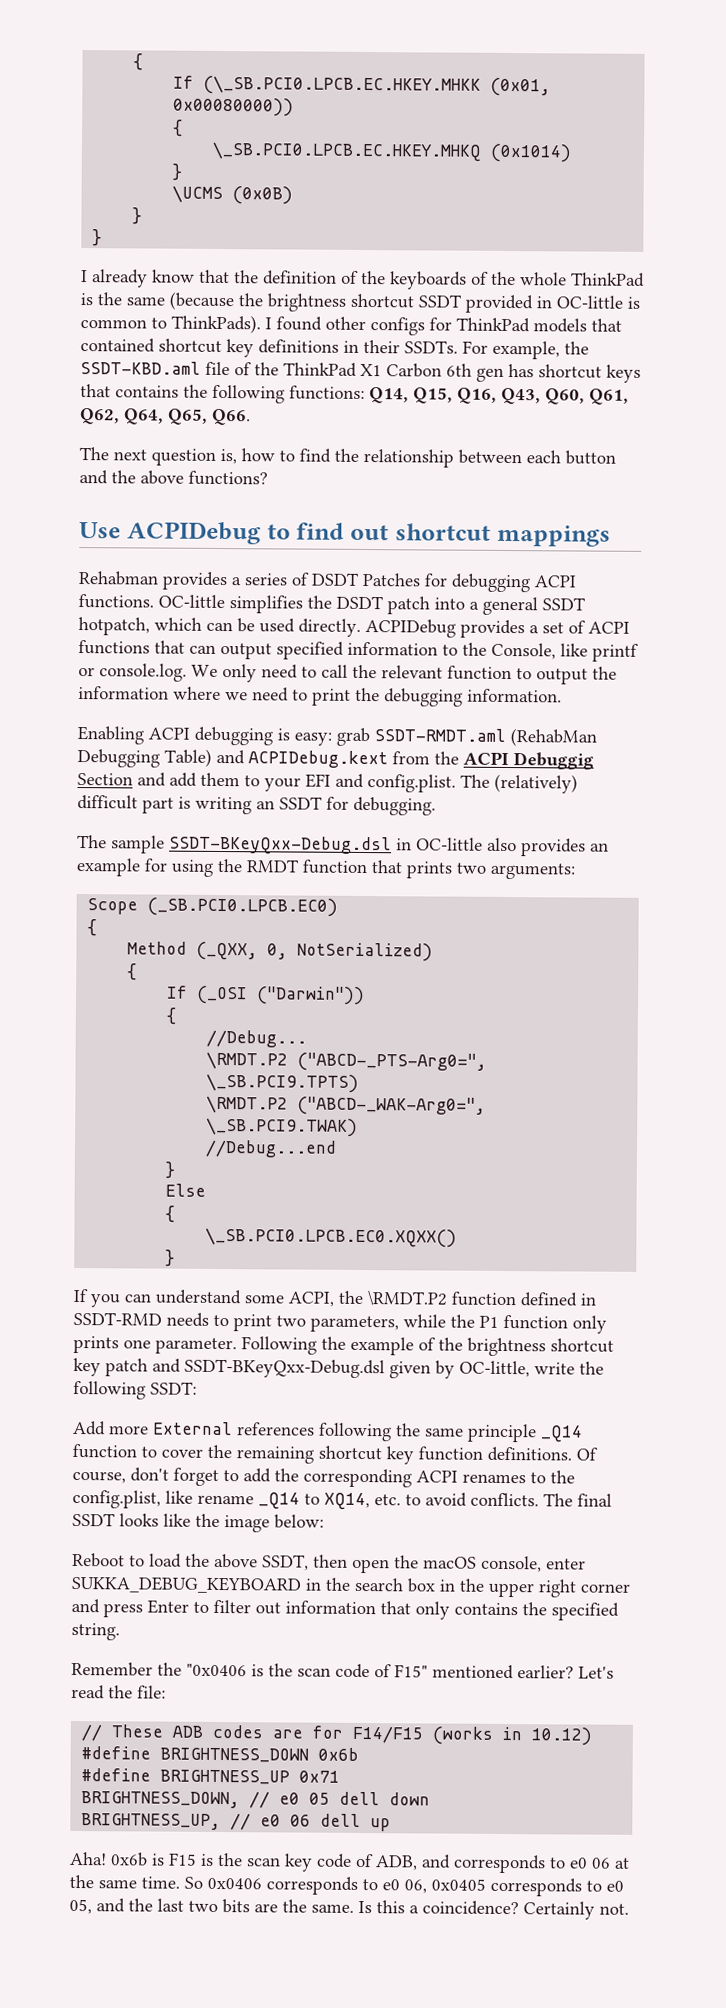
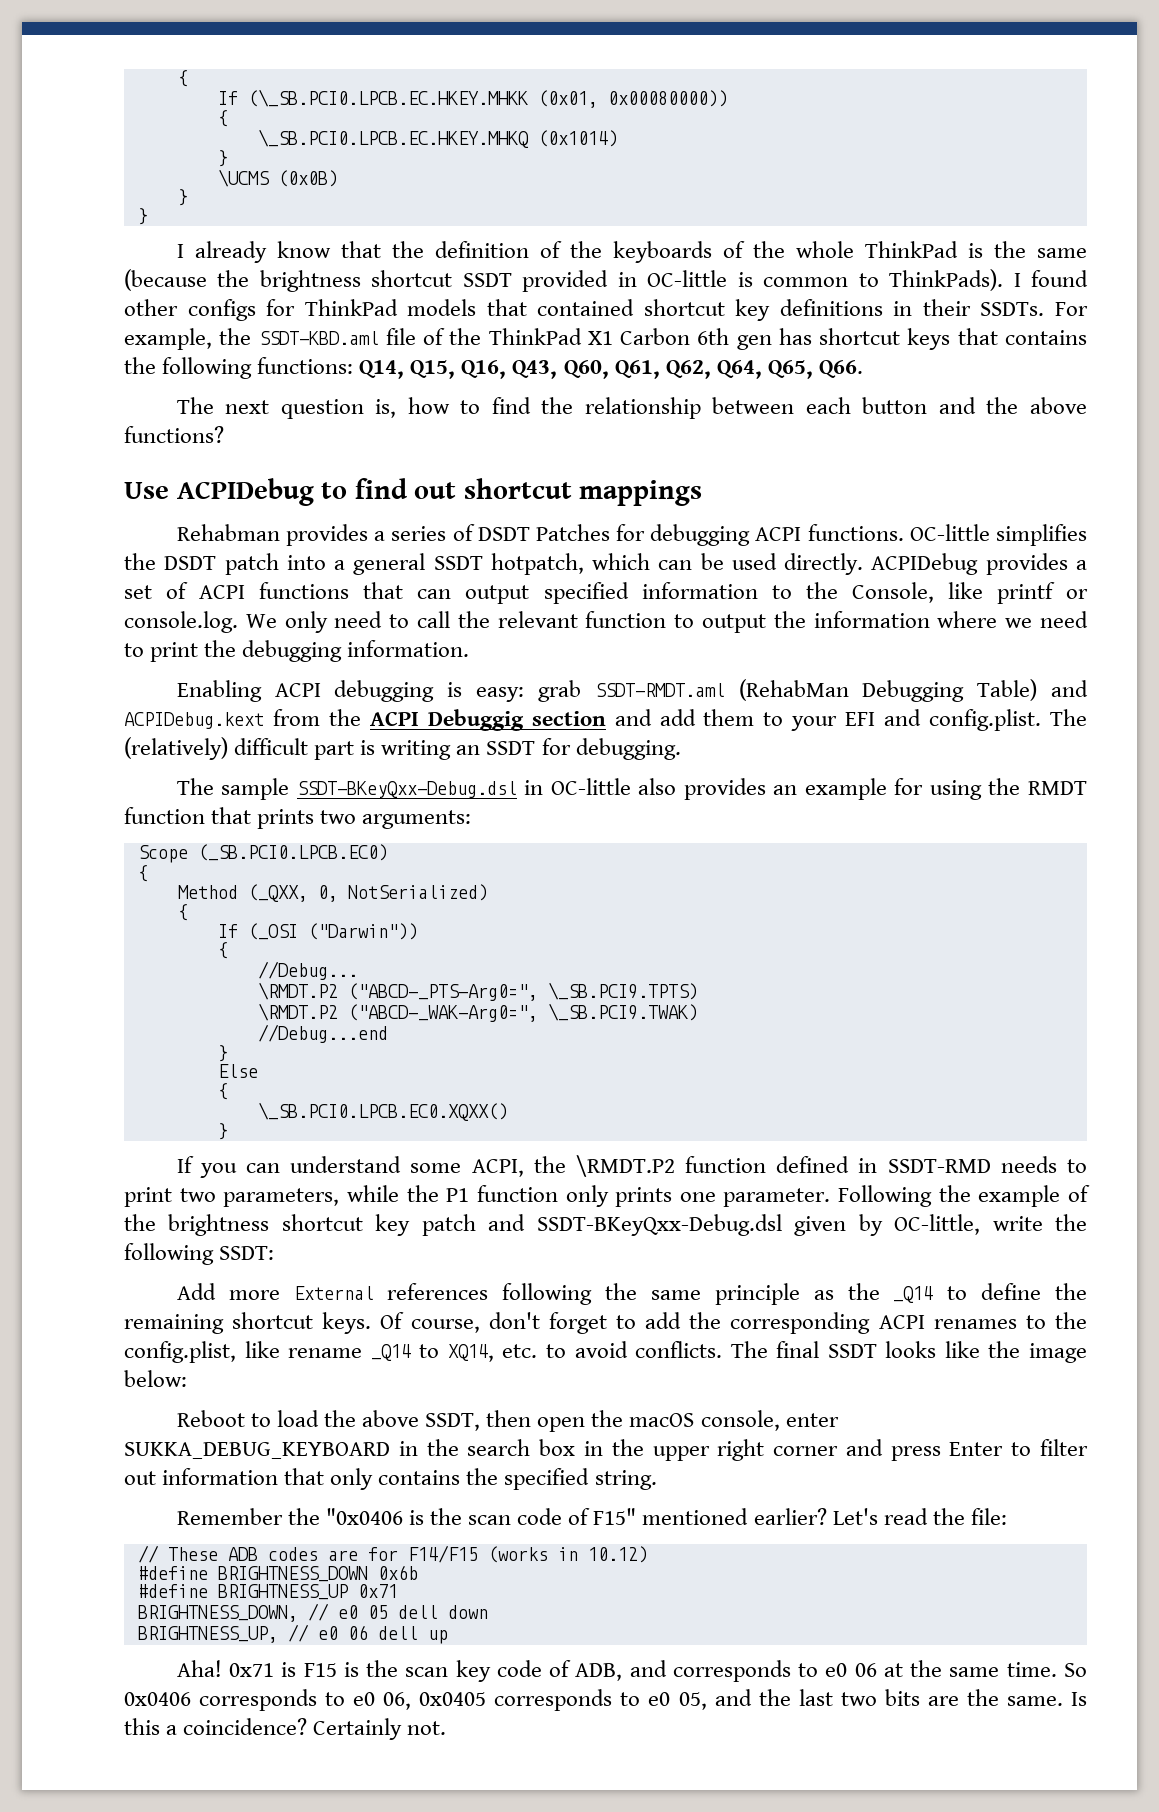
- Enabling ACPI debugging is easy: grab SSDT-RMDT.aml (RehabMan Debugging Table) and ACPIDebug.kext from the ACPI Debuggig Section and add them to your EFI and config.plist. The (relatively) difficult part is writing an SSDT for debugging.
+ Enabling ACPI debugging is easy: grab SSDT-RMDT.aml (RehabMan Debugging Table) and ACPIDebug.kext from the ACPI Debuggig section and add them to your EFI and config.plist. The (relatively) difficult part is writing an SSDT for debugging.
- Add more External references following the same principle _Q14 function to cover the remaining shortcut key function definitions.
+ Add more External references following the same principle as the _Q14 to define the remaining shortcut keys.
- 0x6b is F15 is the scan key code of ADB, and corresponds to e0 06 at the same time.
+ 0x71 is F15 is the scan key code of ADB, and corresponds to e0 06 at the same time.

